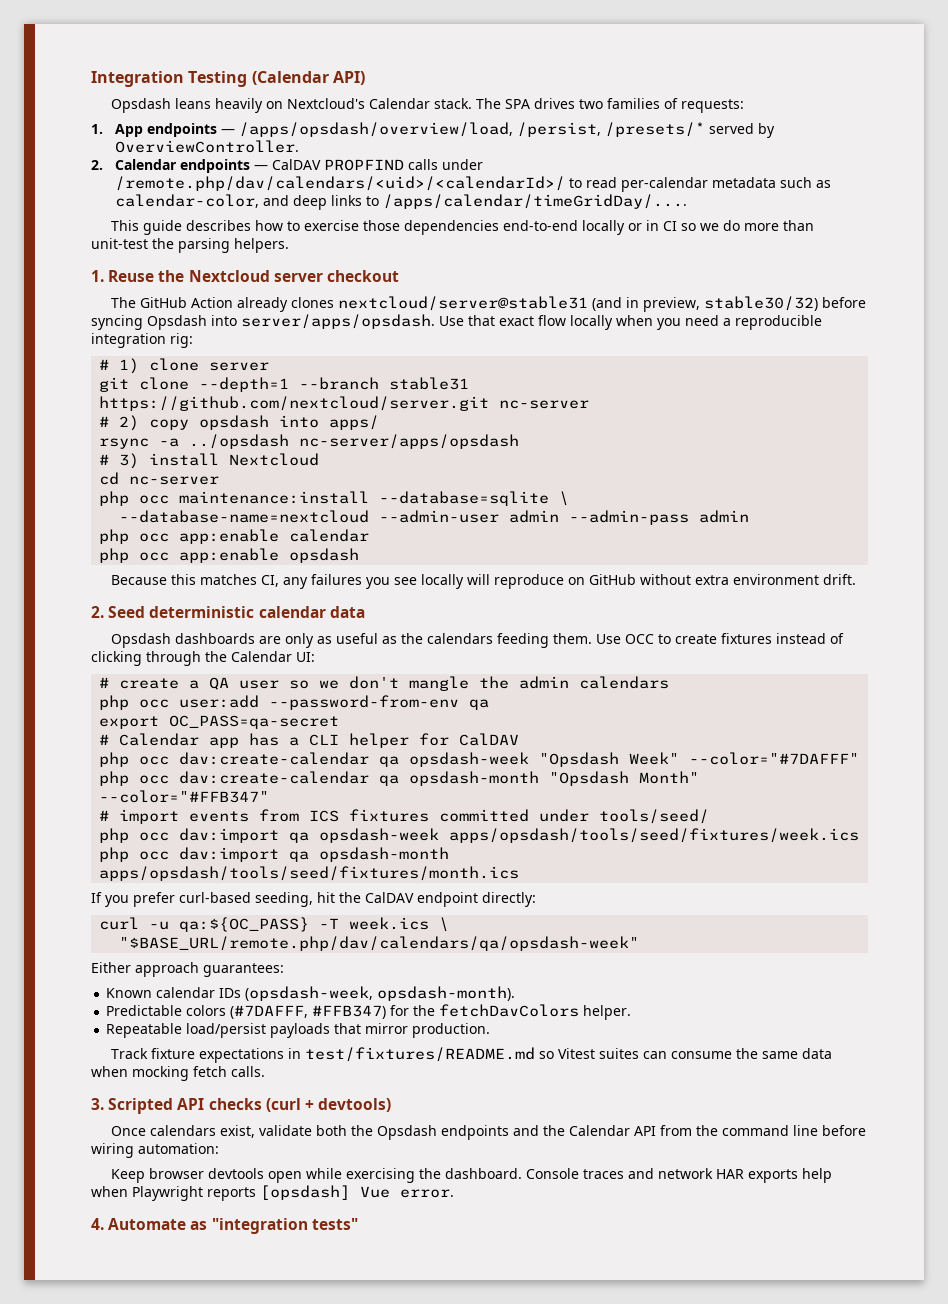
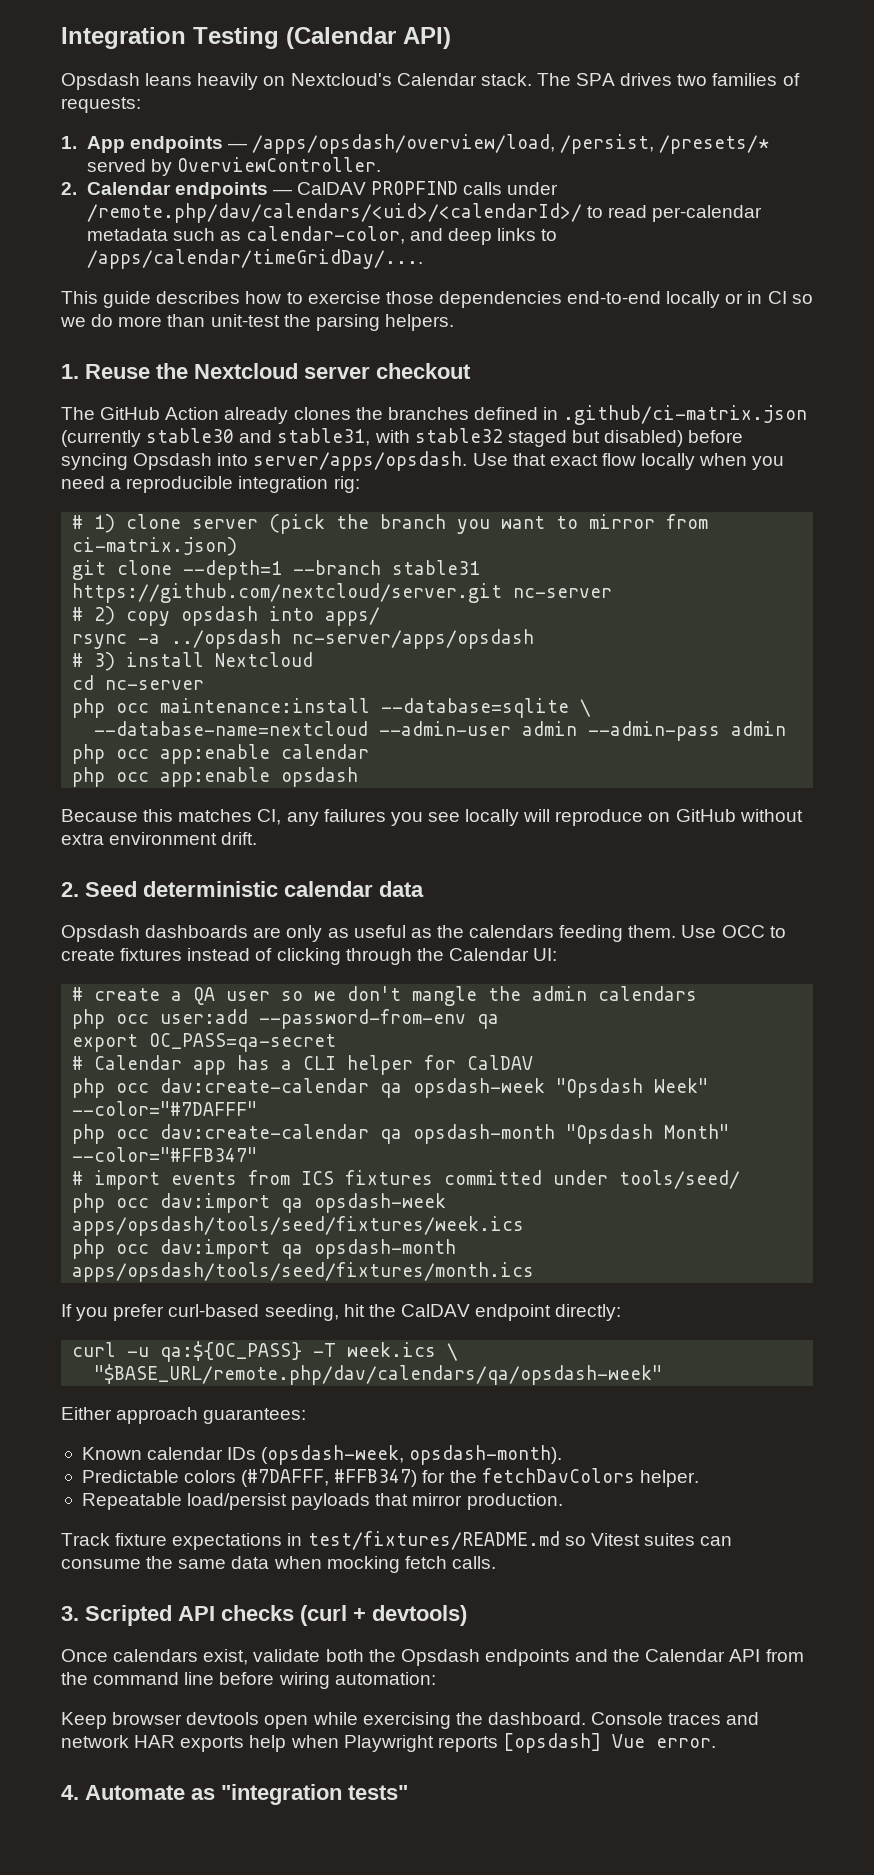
- The GitHub Action already clones nextcloud/server@stable31 (and in preview, stable30/32) before syncing Opsdash into server/apps/opsdash.
+ The GitHub Action already clones the branches defined in .github/ci-matrix.json (currently stable30 and stable31, with stable32 staged but disabled) before syncing Opsdash into server/apps/opsdash.
- # 1) clone server
+ # 1) clone server (pick the branch you want to mirror from ci-matrix.json)

